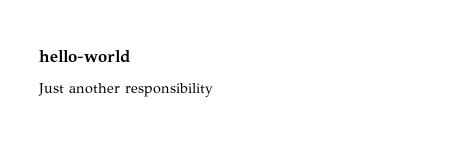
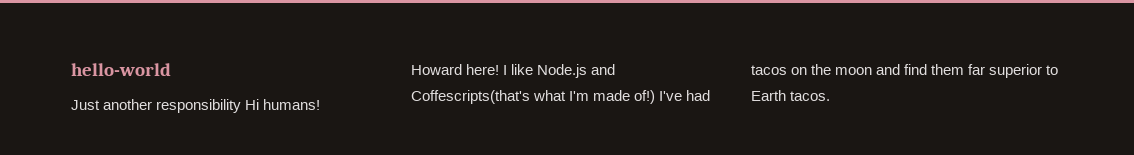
- Just another responsibility
+ Just another responsibility Hi humans!
+ Howard here! I like Node.js and Coffescripts(that's what I'm made of!) I've had tacos on the moon and find them far superior to Earth tacos.

